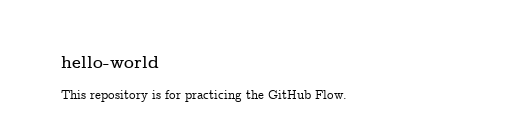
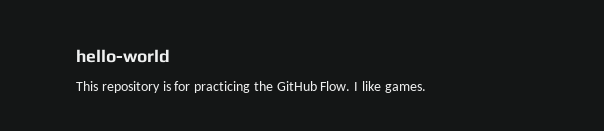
+ I like games.

